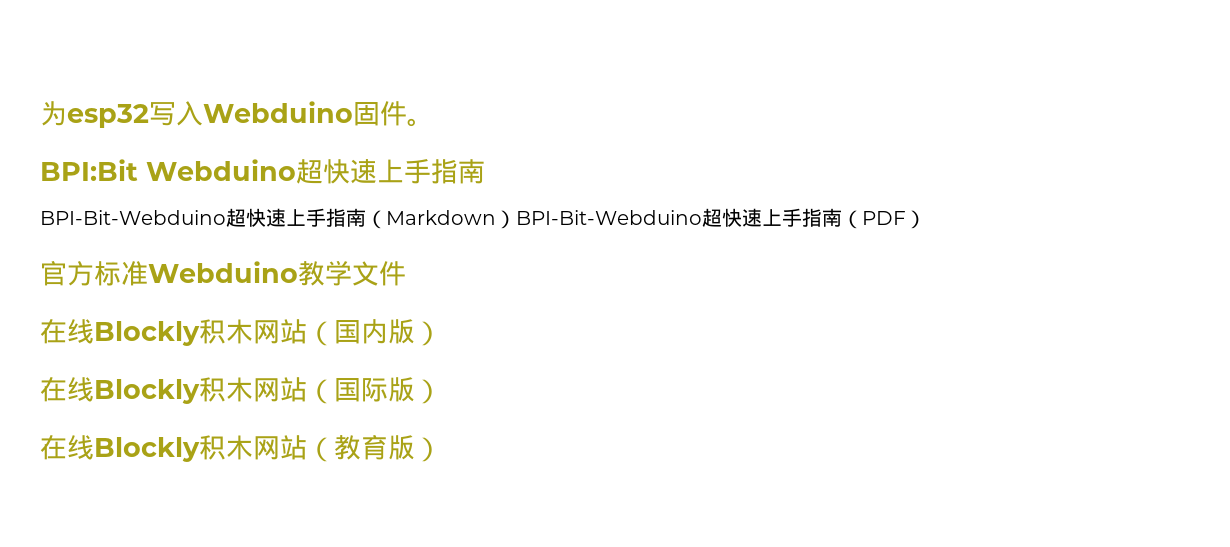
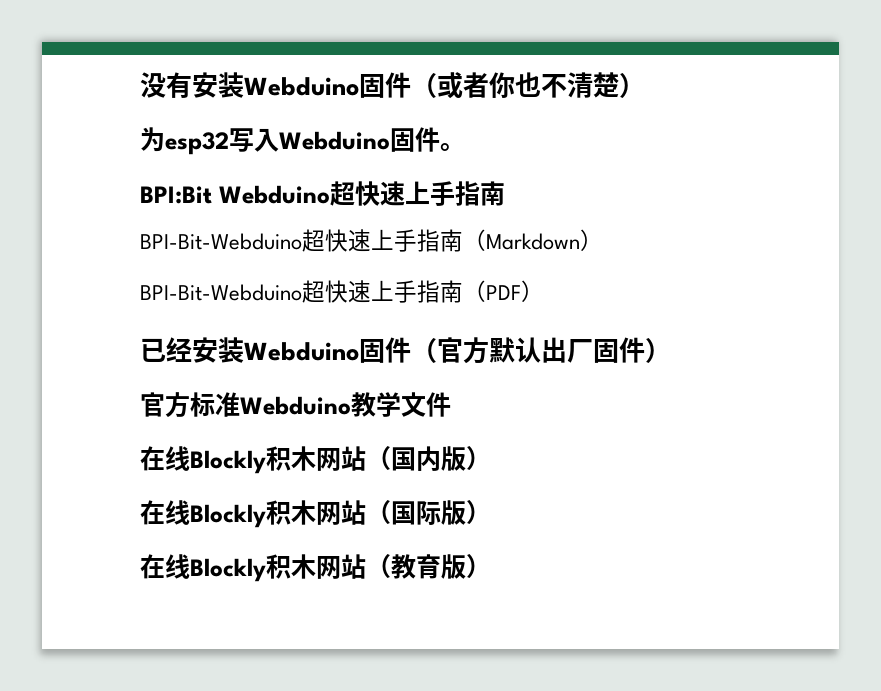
+ 没有安装Webduino固件（或者你也不清楚）
- BPI-Bit-Webduino超快速上手指南（Markdown）BPI-Bit-Webduino超快速上手指南（PDF）
+ BPI-Bit-Webduino超快速上手指南（Markdown）
+ BPI-Bit-Webduino超快速上手指南（PDF）
+ 已经安装Webduino固件（官方默认出厂固件）

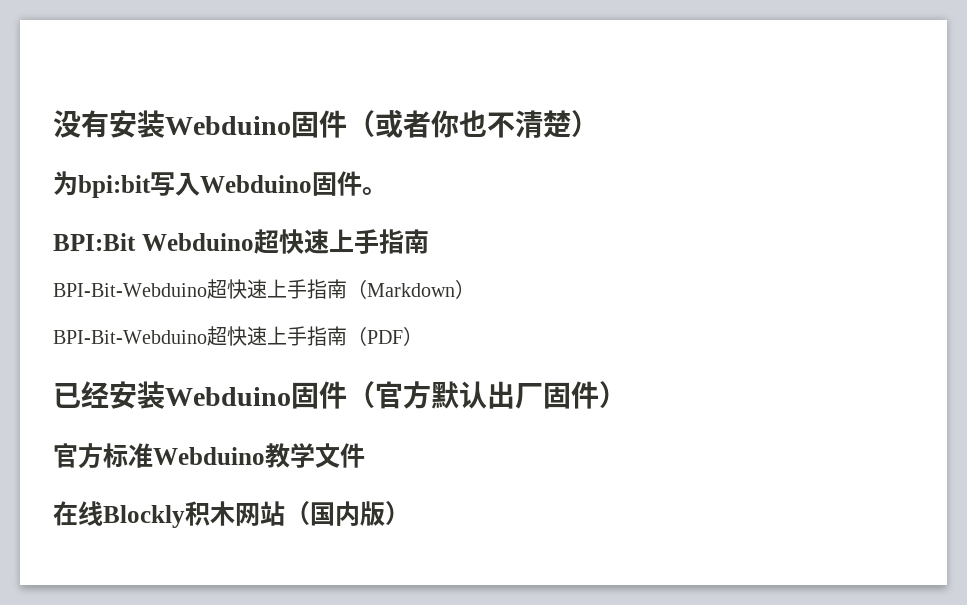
- 为esp32写入Webduino固件。
+ 为bpi:bit写入Webduino固件。
- 在线Blockly积木网站（国际版）
- 在线Blockly积木网站（教育版）

